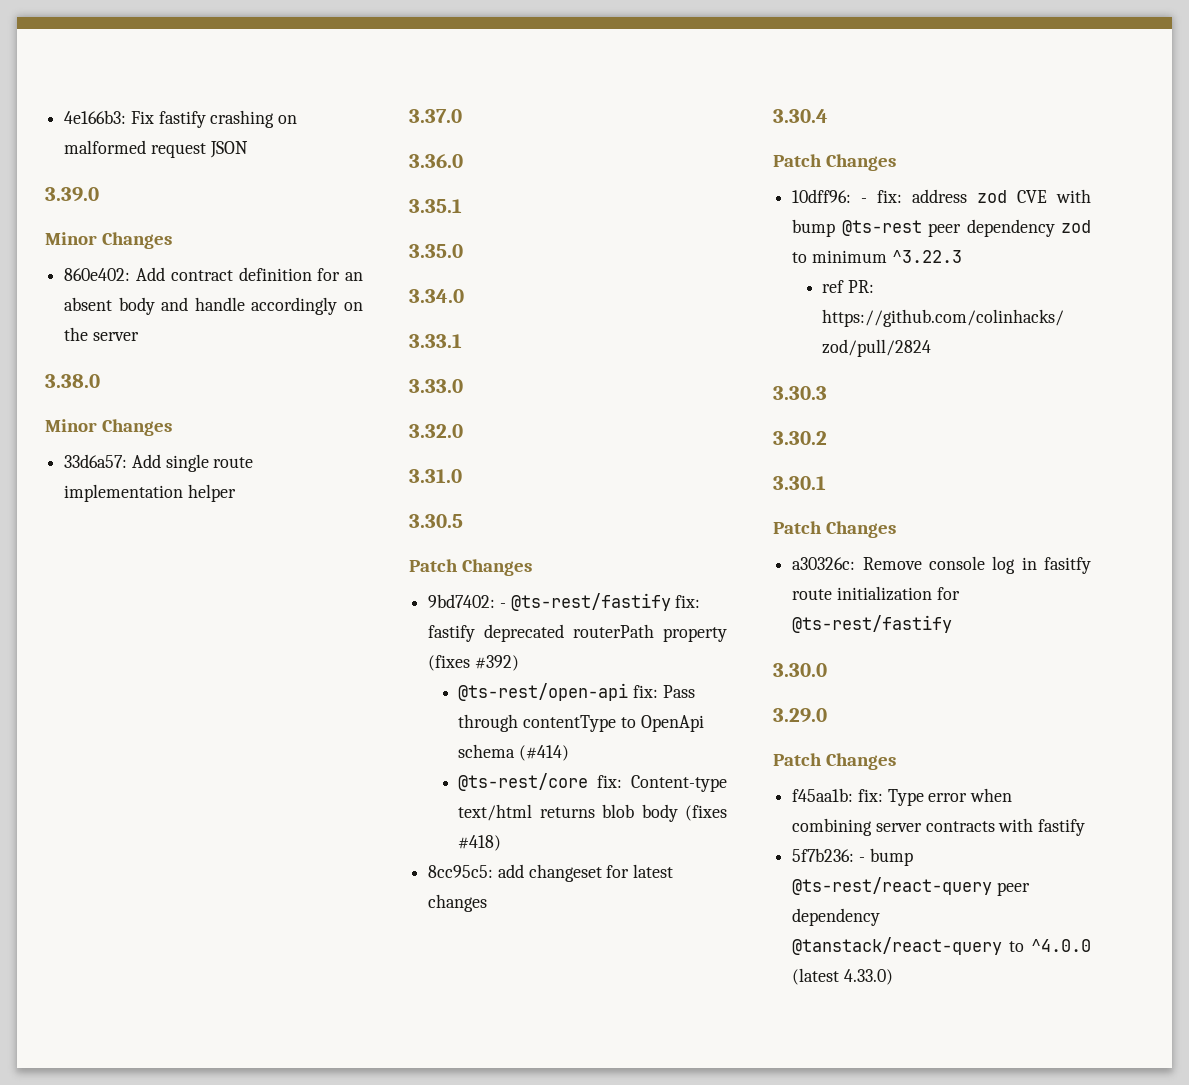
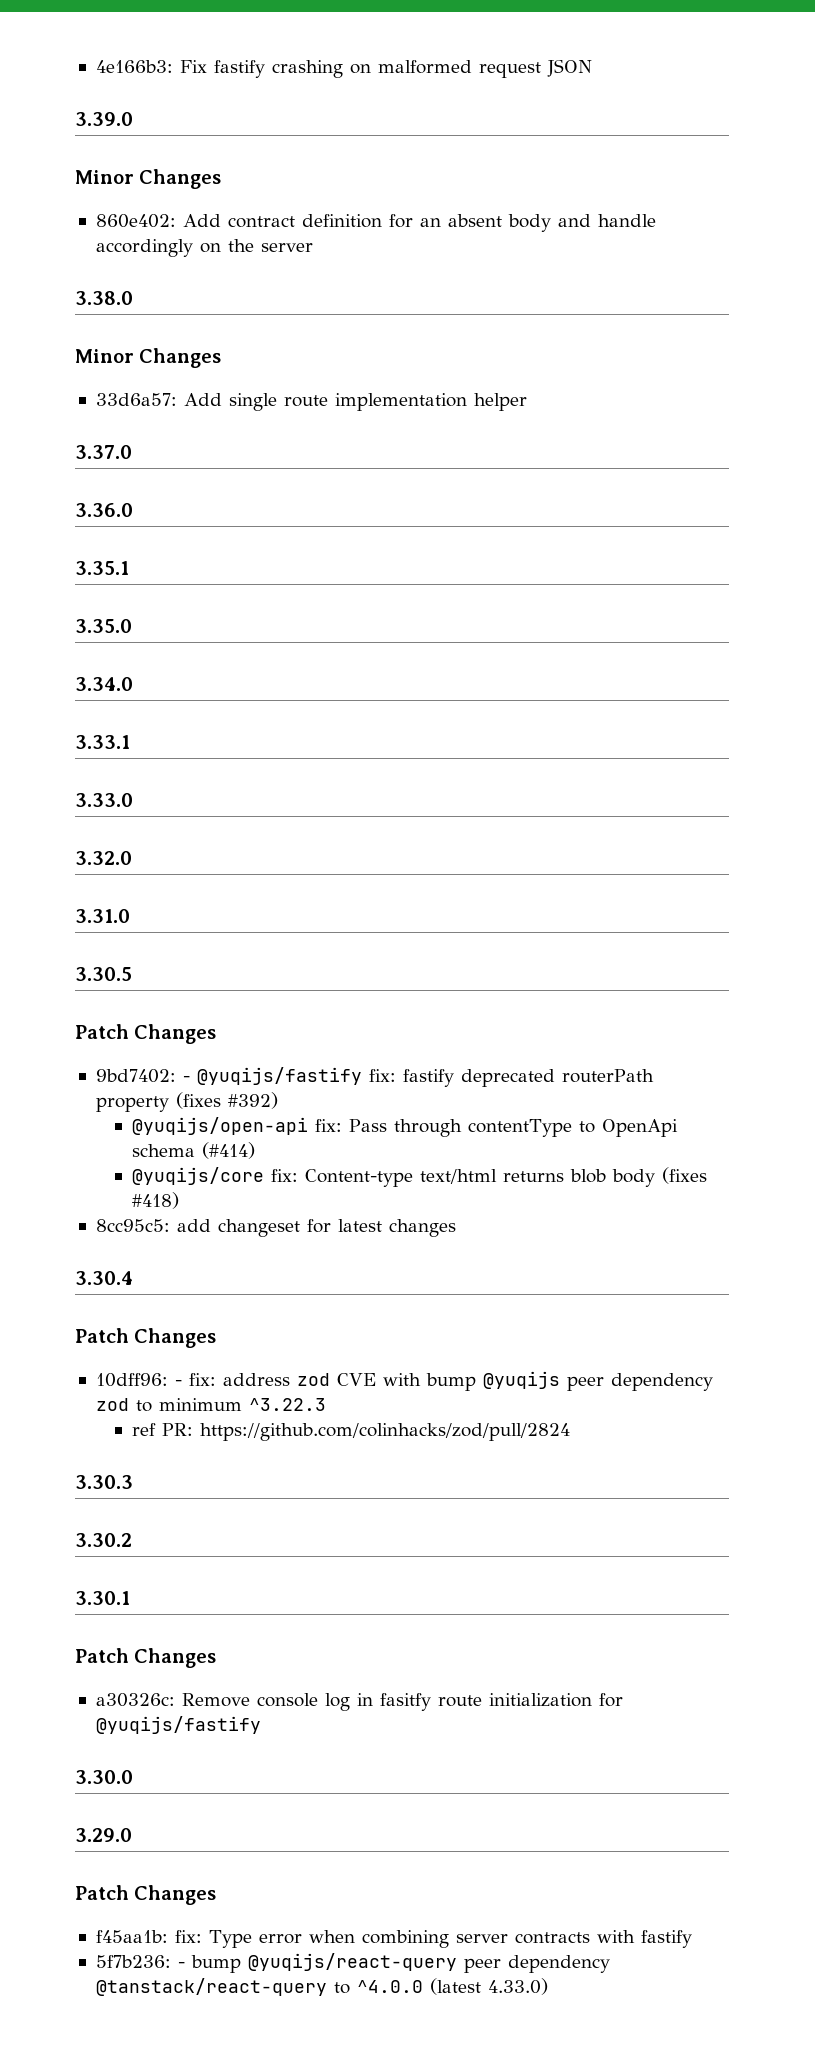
- 9bd7402: - @ts-rest/fastify fix: fastify deprecated routerPath property (fixes #392)
+ 9bd7402: - @yuqijs/fastify fix: fastify deprecated routerPath property (fixes #392)
- @ts-rest/open-api fix: Pass through contentType to OpenApi schema (#414)
+ @yuqijs/open-api fix: Pass through contentType to OpenApi schema (#414)
- @ts-rest/core fix: Content-type text/html returns blob body (fixes #418)
+ @yuqijs/core fix: Content-type text/html returns blob body (fixes #418)
- 10dff96: - fix: address zod CVE with bump @ts-rest peer dependency zod to minimum ^3.22.3
+ 10dff96: - fix: address zod CVE with bump @yuqijs peer dependency zod to minimum ^3.22.3
- a30326c: Remove console log in fasitfy route initialization for @ts-rest/fastify
+ a30326c: Remove console log in fasitfy route initialization for @yuqijs/fastify
- 5f7b236: - bump @ts-rest/react-query peer dependency @tanstack/react-query to ^4.0.0 (latest 4.33.0)
+ 5f7b236: - bump @yuqijs/react-query peer dependency @tanstack/react-query to ^4.0.0 (latest 4.33.0)

